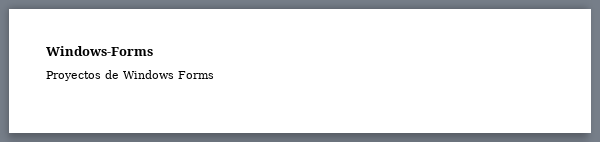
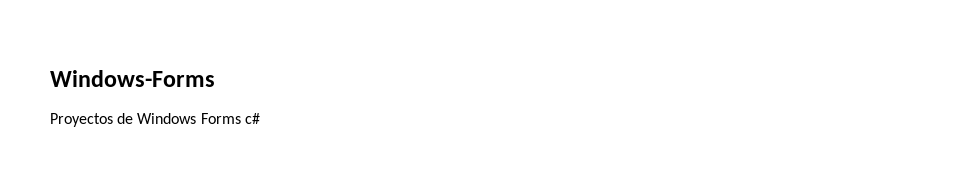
- Proyectos de Windows Forms
+ Proyectos de Windows Forms c#

